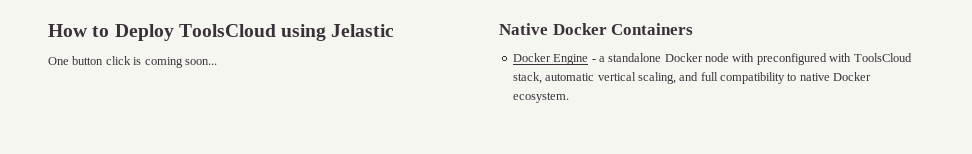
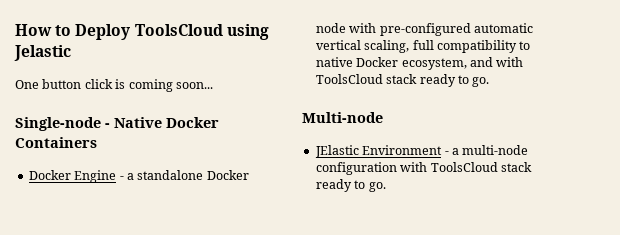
- Native Docker Containers
+ Single-node - Native Docker Containers
- Docker Engine - a standalone Docker node with preconfigured with ToolsCloud stack, automatic vertical scaling, and full compatibility to native Docker ecosystem.
+ Docker Engine - a standalone Docker node with pre-configured automatic vertical scaling, full compatibility to native Docker ecosystem, and with ToolsCloud stack ready to go.
+ Multi-node
+ JElastic Environment - a multi-node configuration with ToolsCloud stack ready to go.

